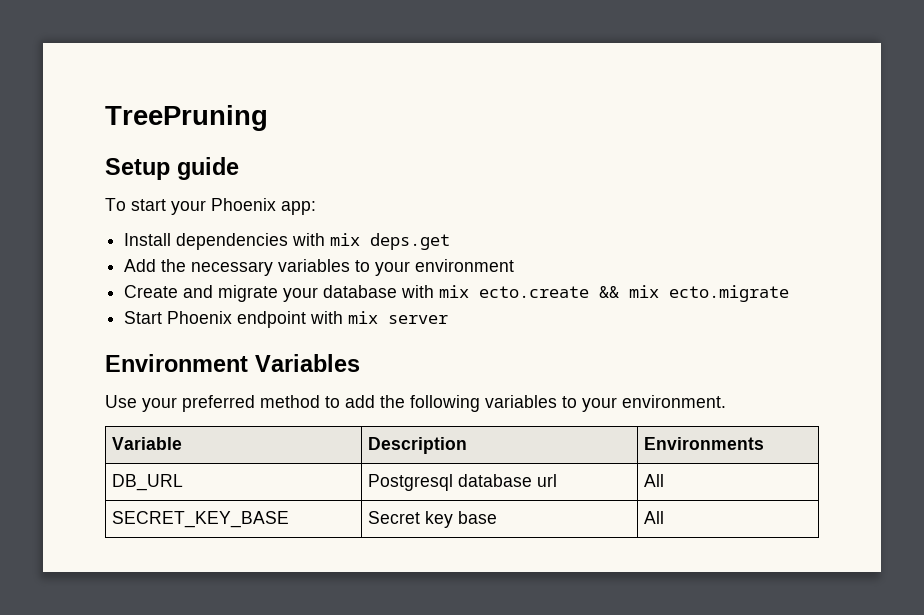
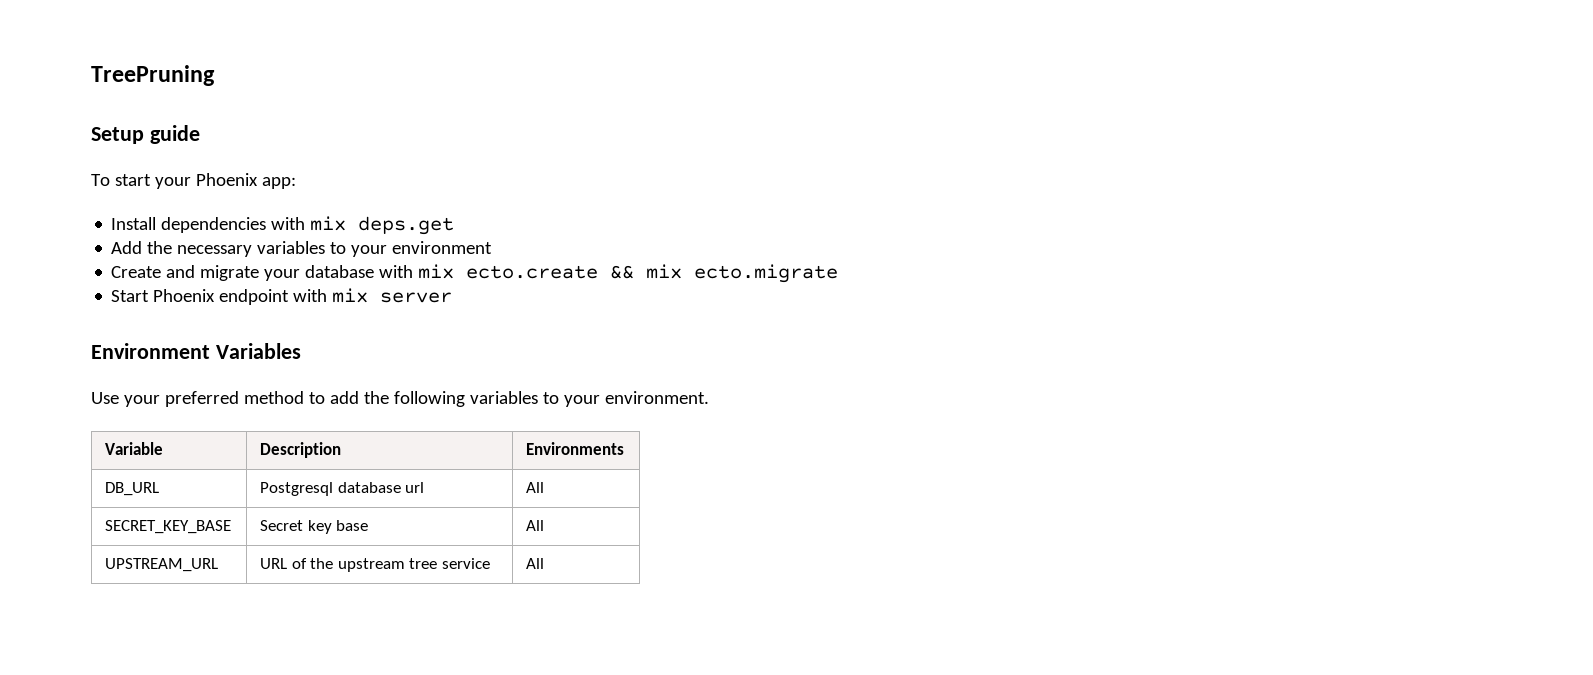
+ UPSTREAM_URL | URL of the upstream tree service | All

